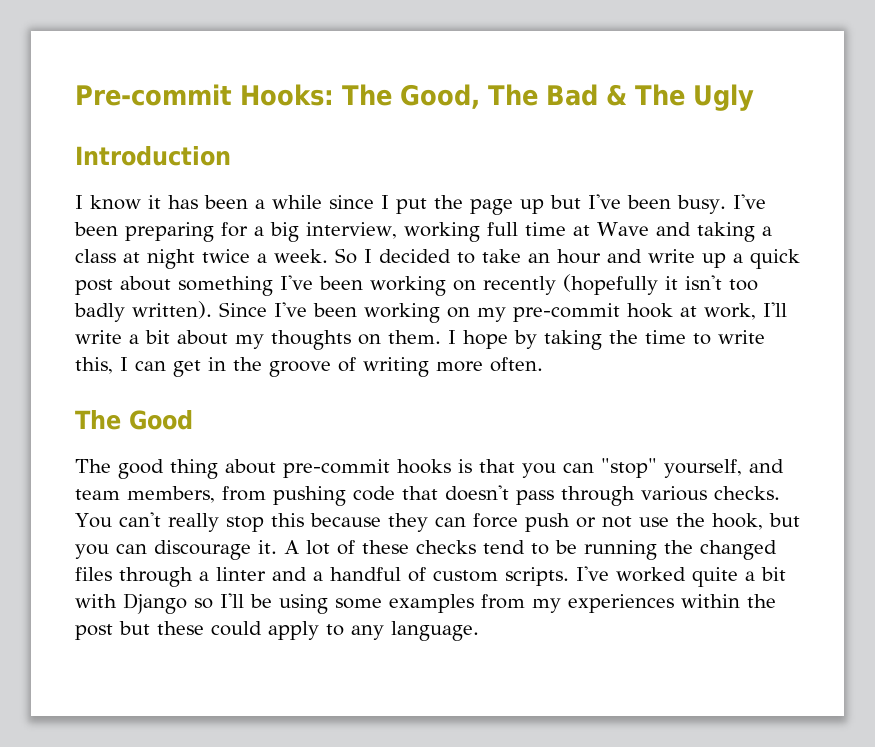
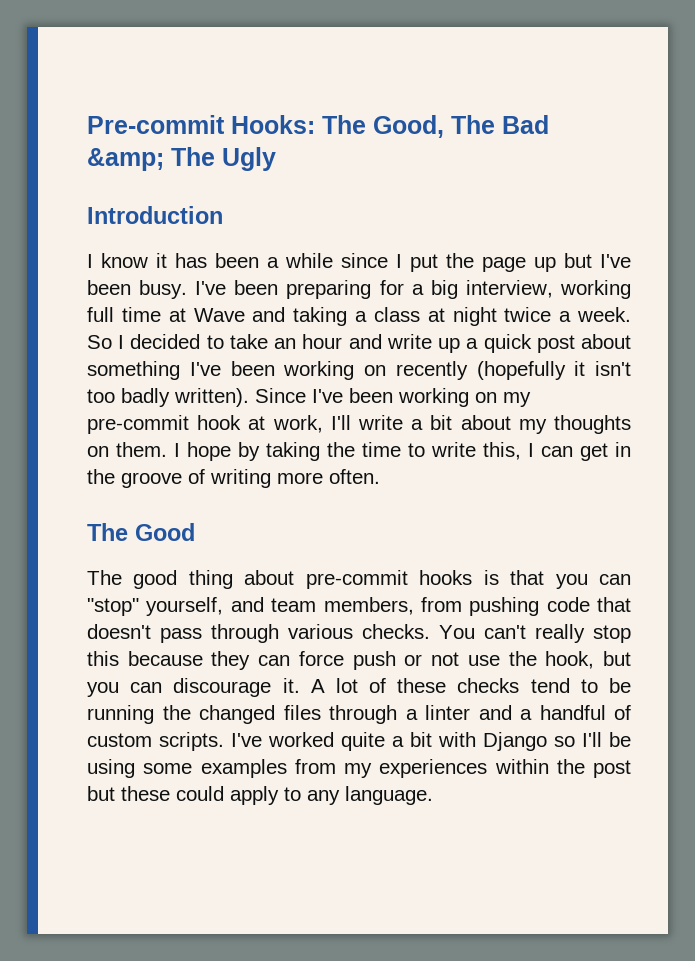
- Pre-commit Hooks: The Good, The Bad & The Ugly
+ Pre-commit Hooks: The Good, The Bad &amp; The Ugly

